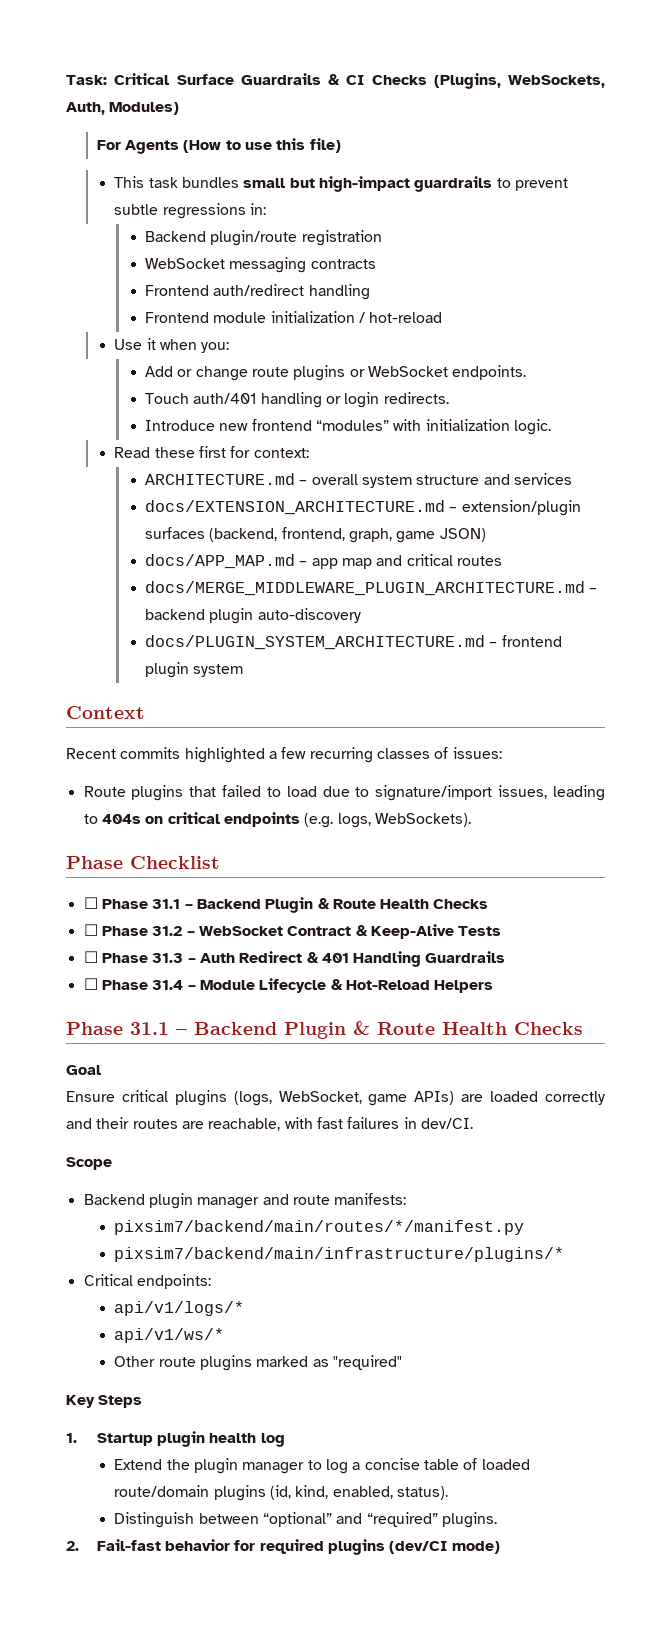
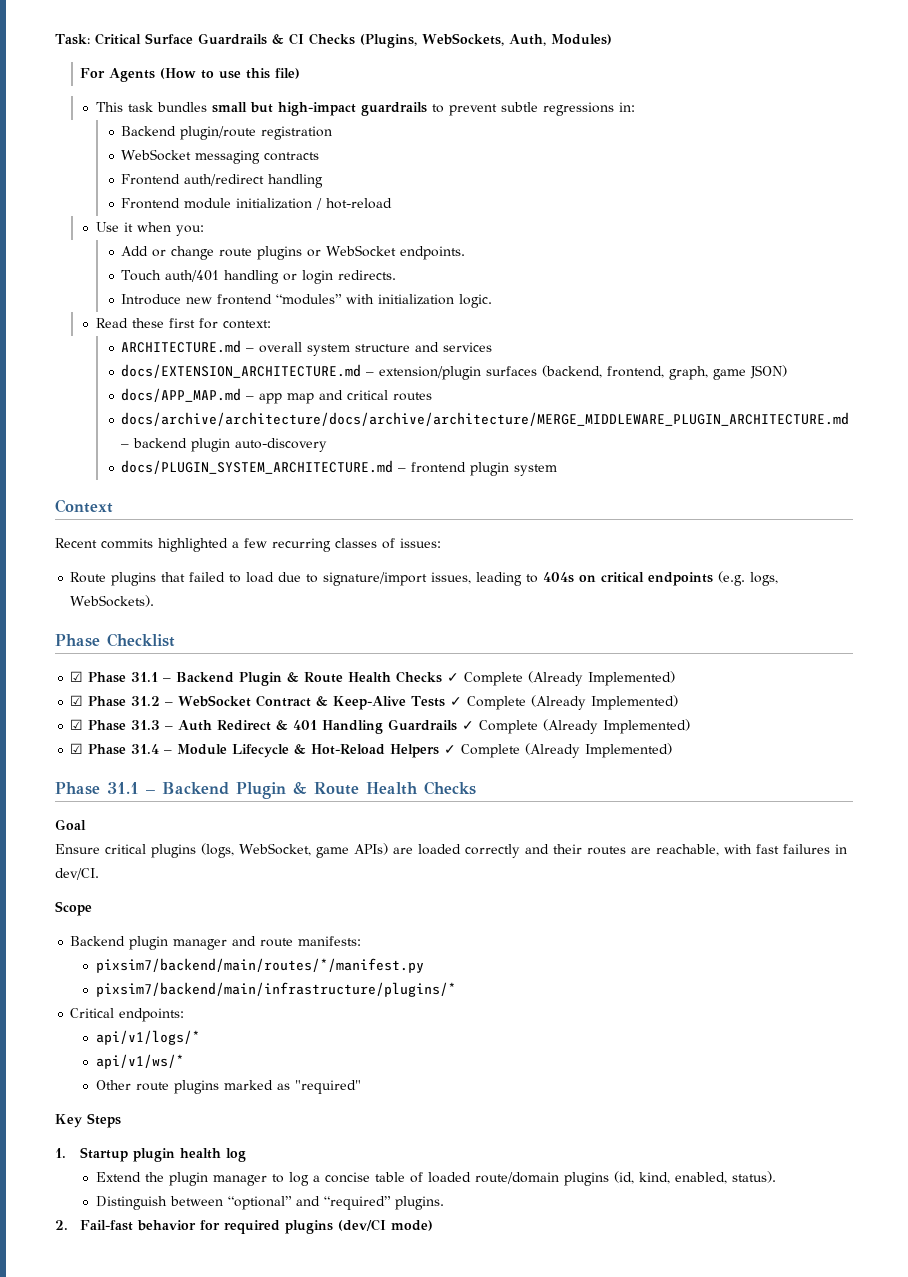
- docs/MERGE_MIDDLEWARE_PLUGIN_ARCHITECTURE.md – backend plugin auto-discovery
+ docs/archive/architecture/docs/archive/architecture/MERGE_MIDDLEWARE_PLUGIN_ARCHITECTURE.md – backend plugin auto-discovery
- ☐ Phase 31.1 – Backend Plugin & Route Health Checks
- ☐ Phase 31.2 – WebSocket Contract & Keep-Alive Tests
- ☐ Phase 31.3 – Auth Redirect & 401 Handling Guardrails
- ☐ Phase 31.4 – Module Lifecycle & Hot-Reload Helpers
+ ☑ Phase 31.1 – Backend Plugin & Route Health Checks ✓ Complete (Already Implemented)
+ ☑ Phase 31.2 – WebSocket Contract & Keep-Alive Tests ✓ Complete (Already Implemented)
+ ☑ Phase 31.3 – Auth Redirect & 401 Handling Guardrails ✓ Complete (Already Implemented)
+ ☑ Phase 31.4 – Module Lifecycle & Hot-Reload Helpers ✓ Complete (Already Implemented)

